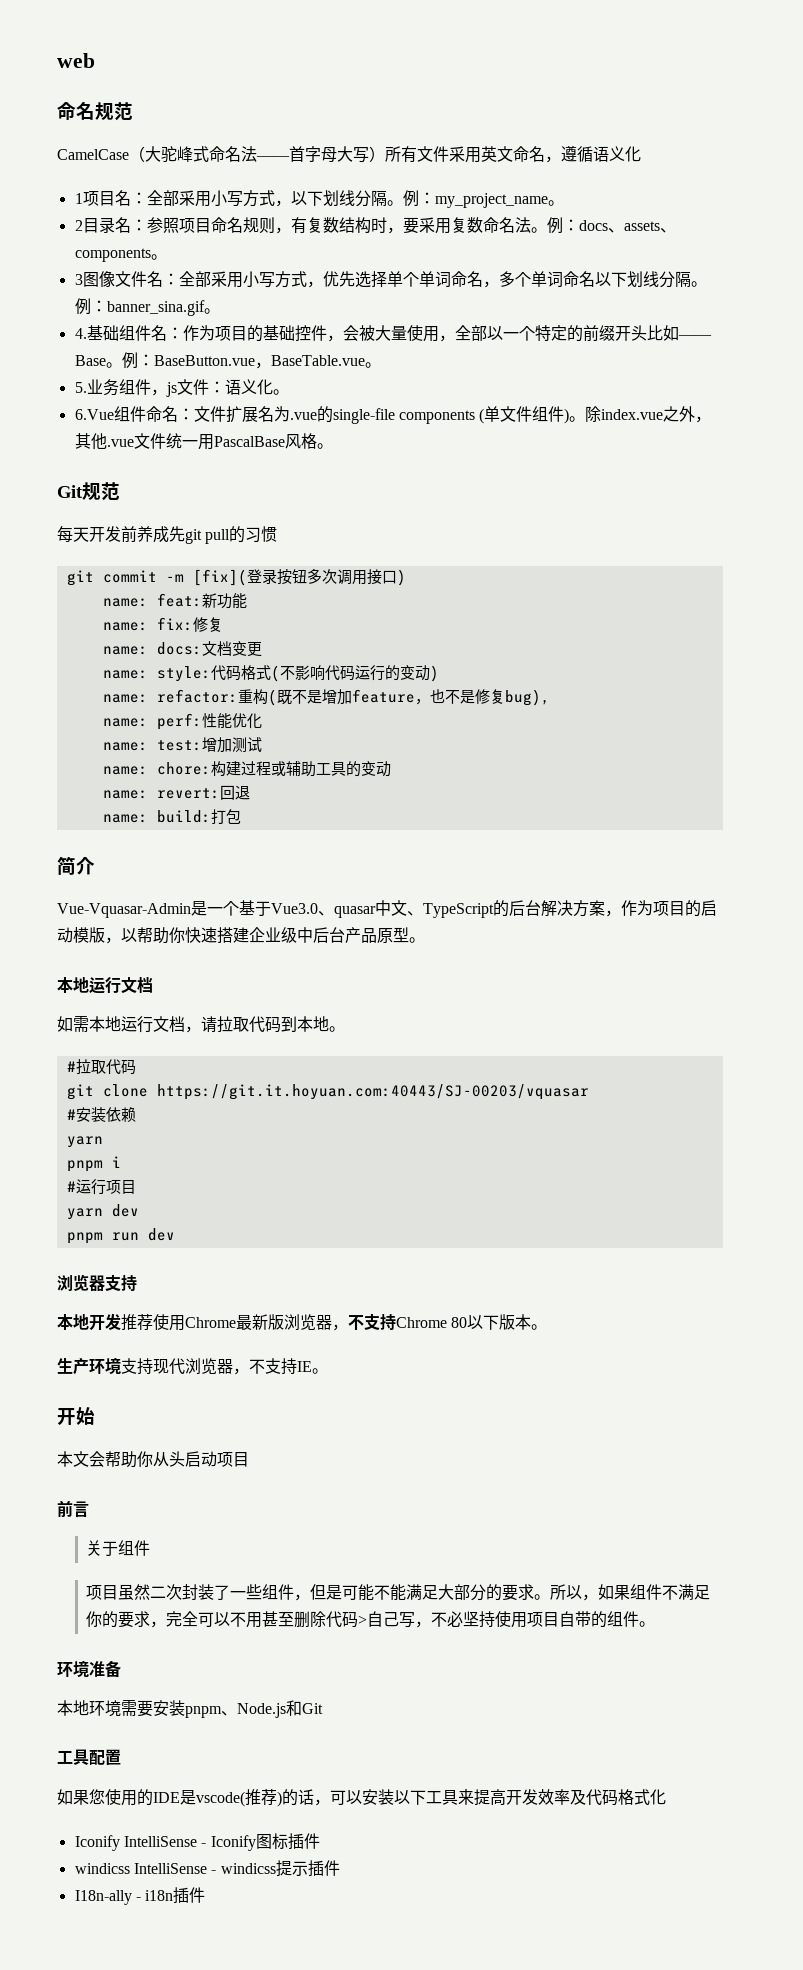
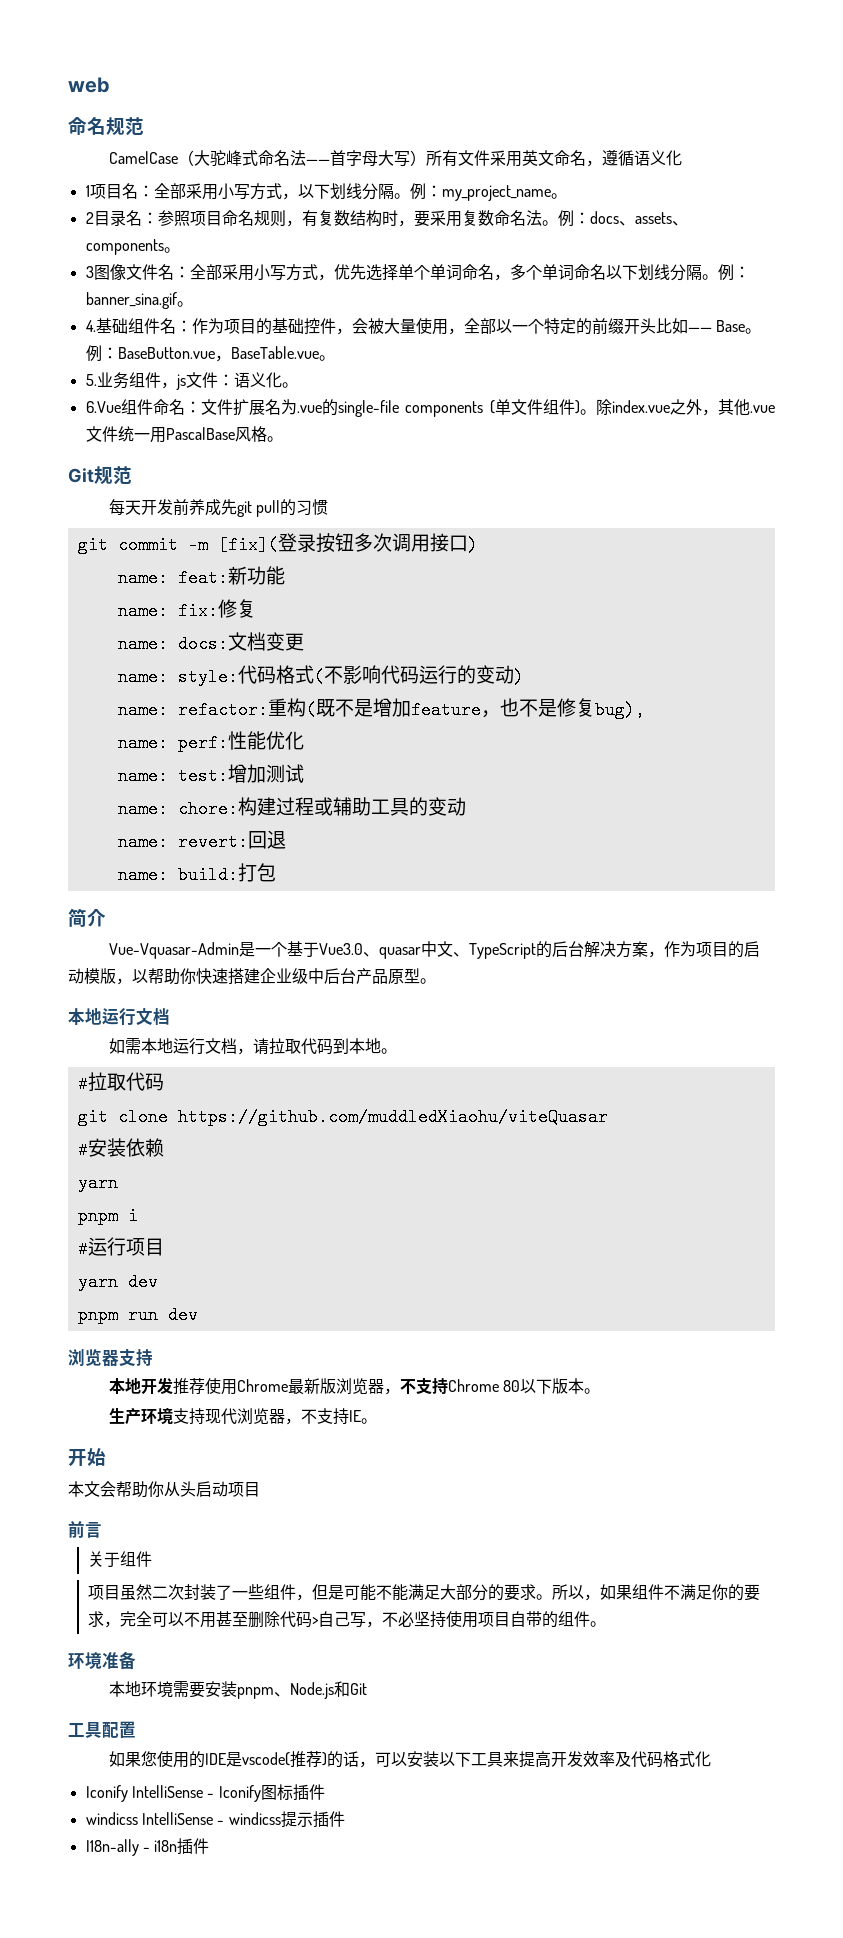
- git clone https://git.it.hoyuan.com:40443/SJ-00203/vquasar
+ git clone https://github.com/muddledXiaohu/viteQuasar

